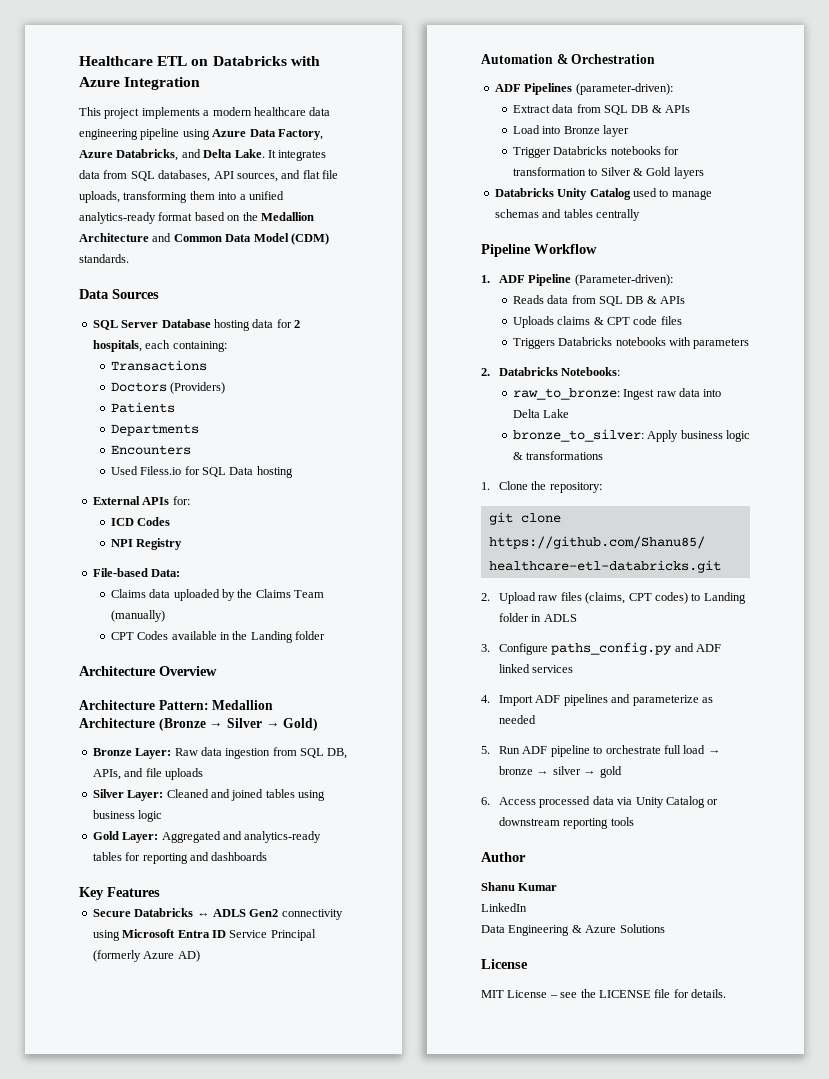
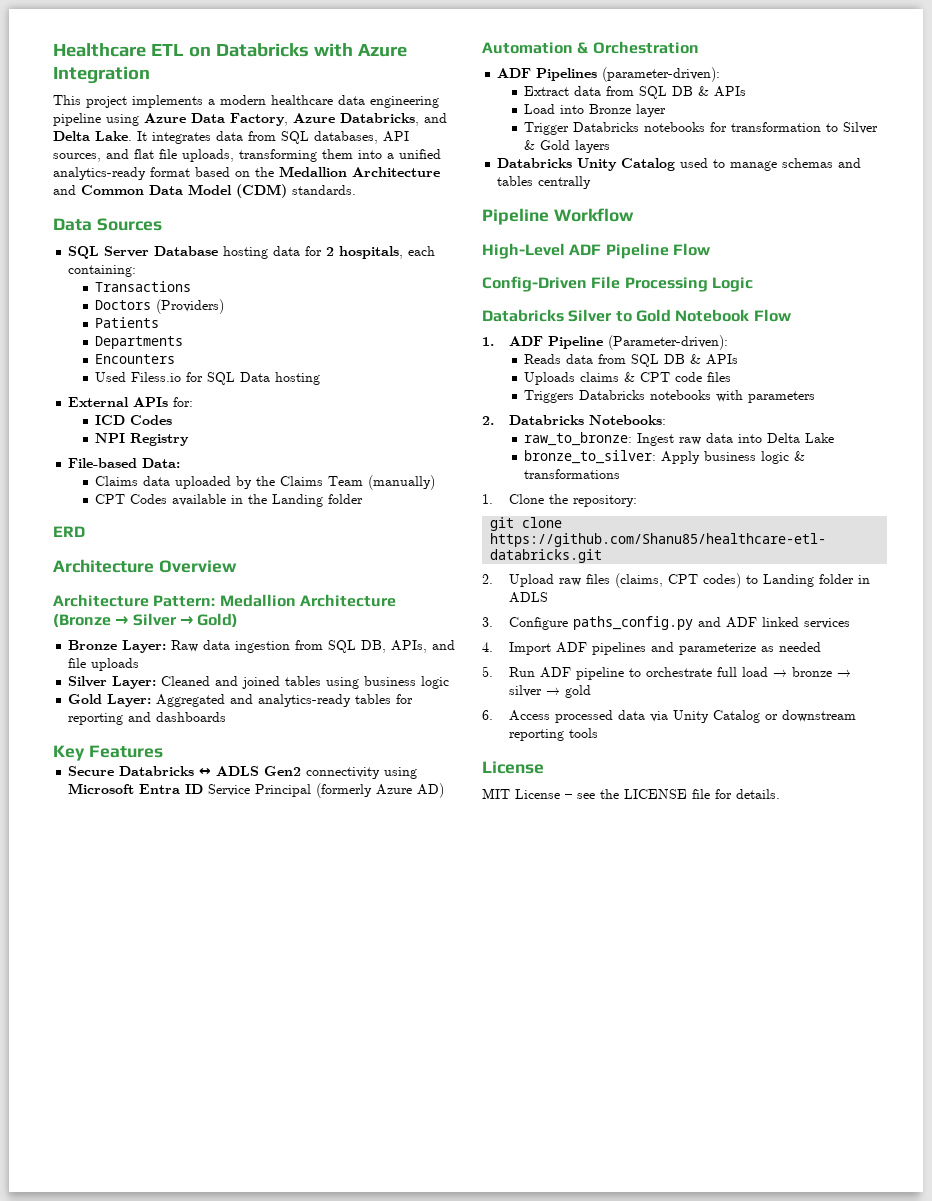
+ ERD
+ High-Level ADF Pipeline Flow
+ Config-Driven File Processing Logic
+ Databricks Silver to Gold Notebook Flow
- Author
- Shanu Kumar
- LinkedIn
- Data Engineering & Azure Solutions

